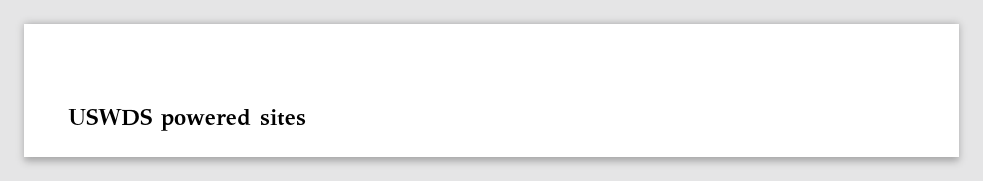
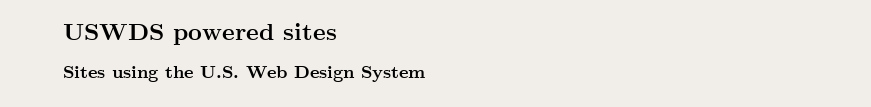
+ Sites using the U.S. Web Design System

